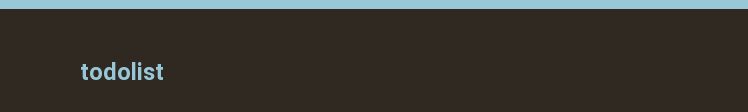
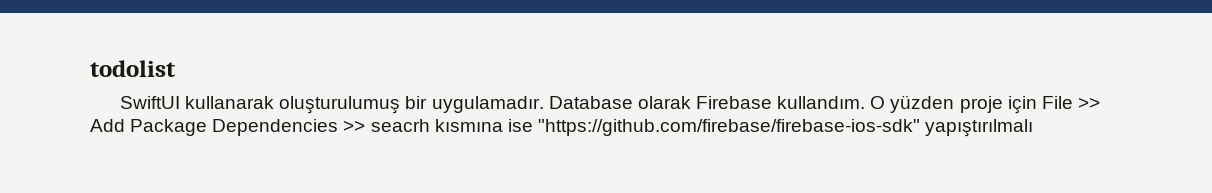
+ SwiftUI kullanarak oluşturulumuş bir uygulamadır. Database olarak Firebase kullandım. O yüzden proje için File >> Add Package Dependencies >> seacrh kısmına ise "https://github.com/firebase/firebase-ios-sdk" yapıştırılmalı

